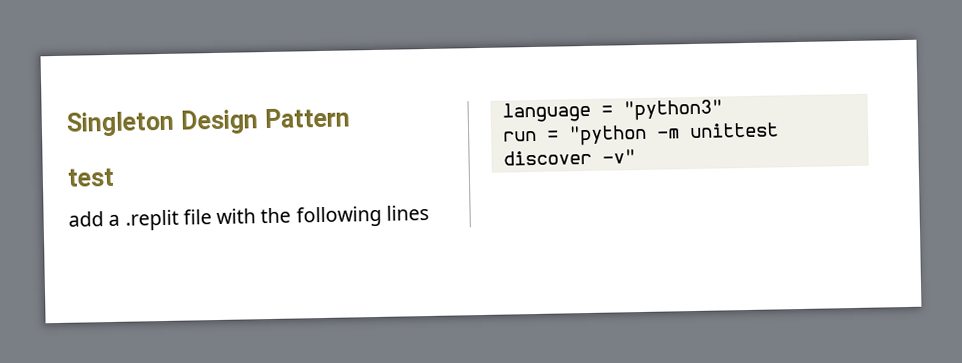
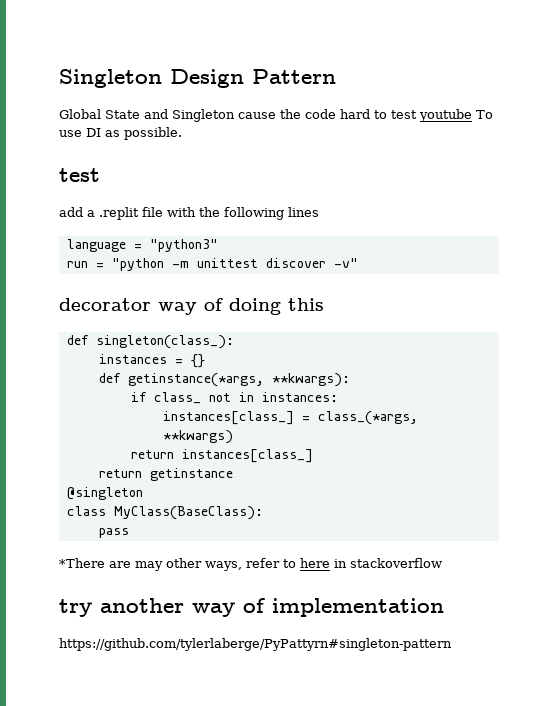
+ Global State and Singleton cause the code hard to test youtube To use DI as possible.
+ decorator way of doing this
+ def singleton(class_):
+ instances = {}
+ def getinstance(*args, **kwargs):
+ if class_ not in instances:
+ instances[class_] = class_(*args, **kwargs)
+ return instances[class_]
+ return getinstance
+ @singleton
+ class MyClass(BaseClass):
+ pass
+ *There are may other ways, refer to here in stackoverflow
+ try another way of implementation
+ https://github.com/tylerlaberge/PyPattyrn#singleton-pattern

